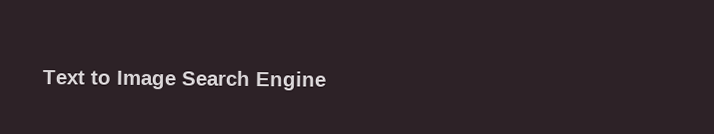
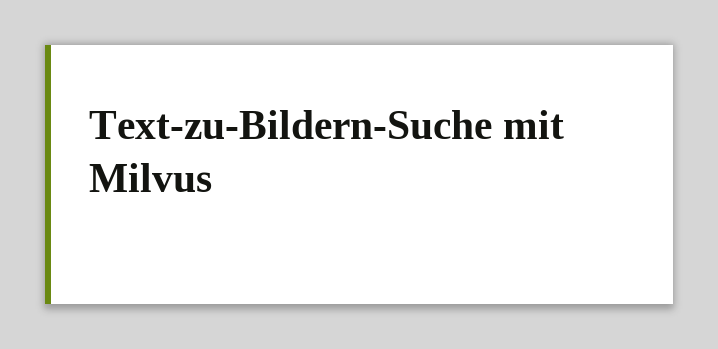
- Text to Image Search Engine
+ Text-zu-Bildern-Suche mit Milvus

